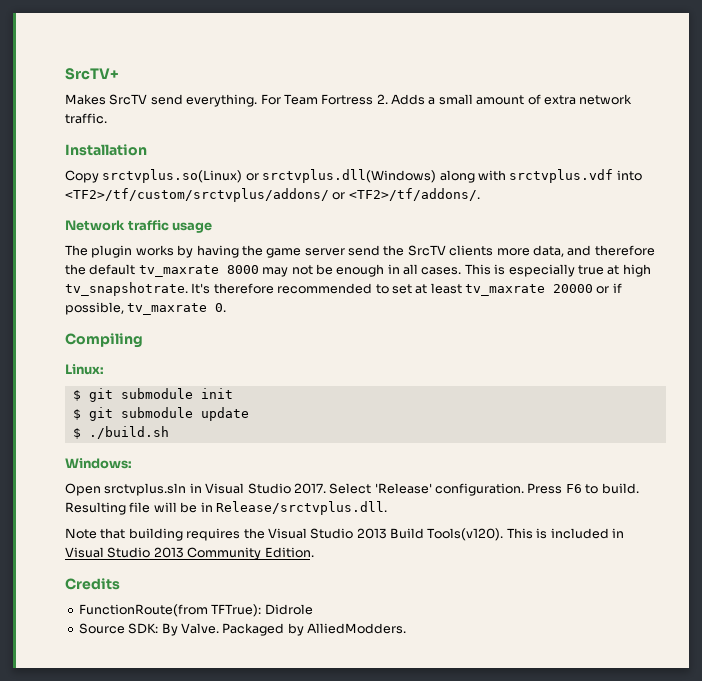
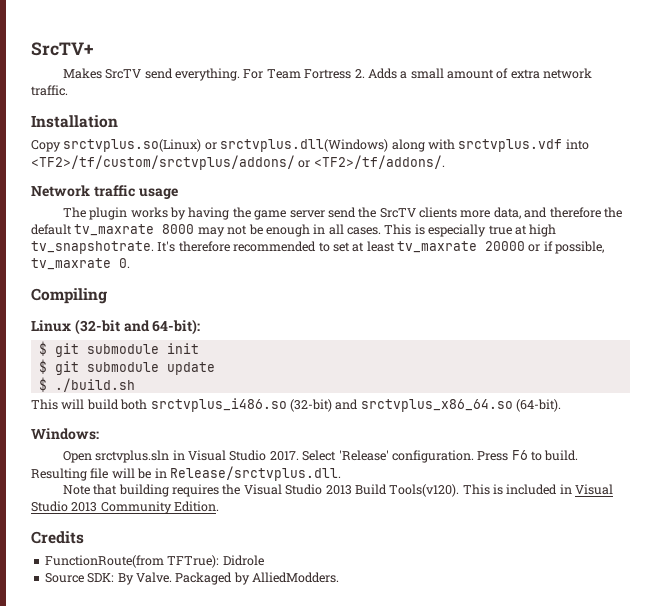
- Linux:
+ Linux (32-bit and 64-bit):
+ This will build both srctvplus_i486.so (32-bit) and srctvplus_x86_64.so (64-bit).

